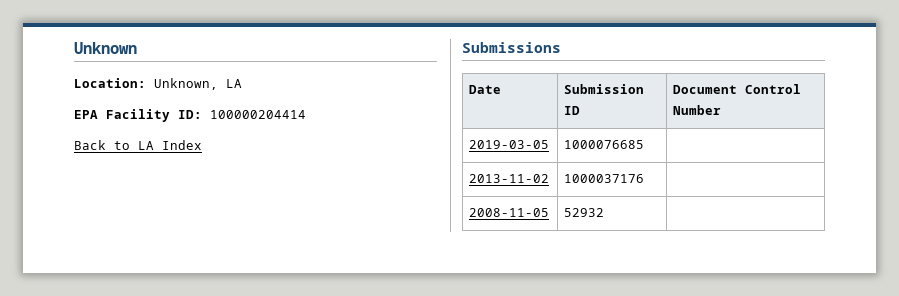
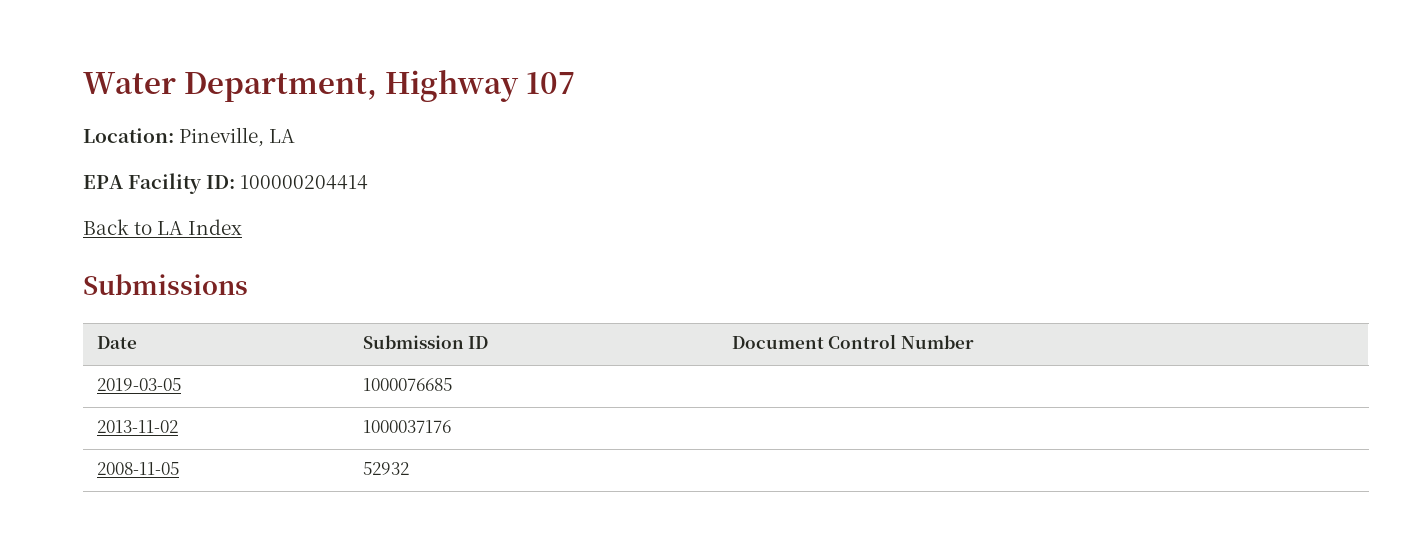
- Unknown
+ Water Department, Highway 107
- Location: Unknown, LA
+ Location: Pineville, LA

